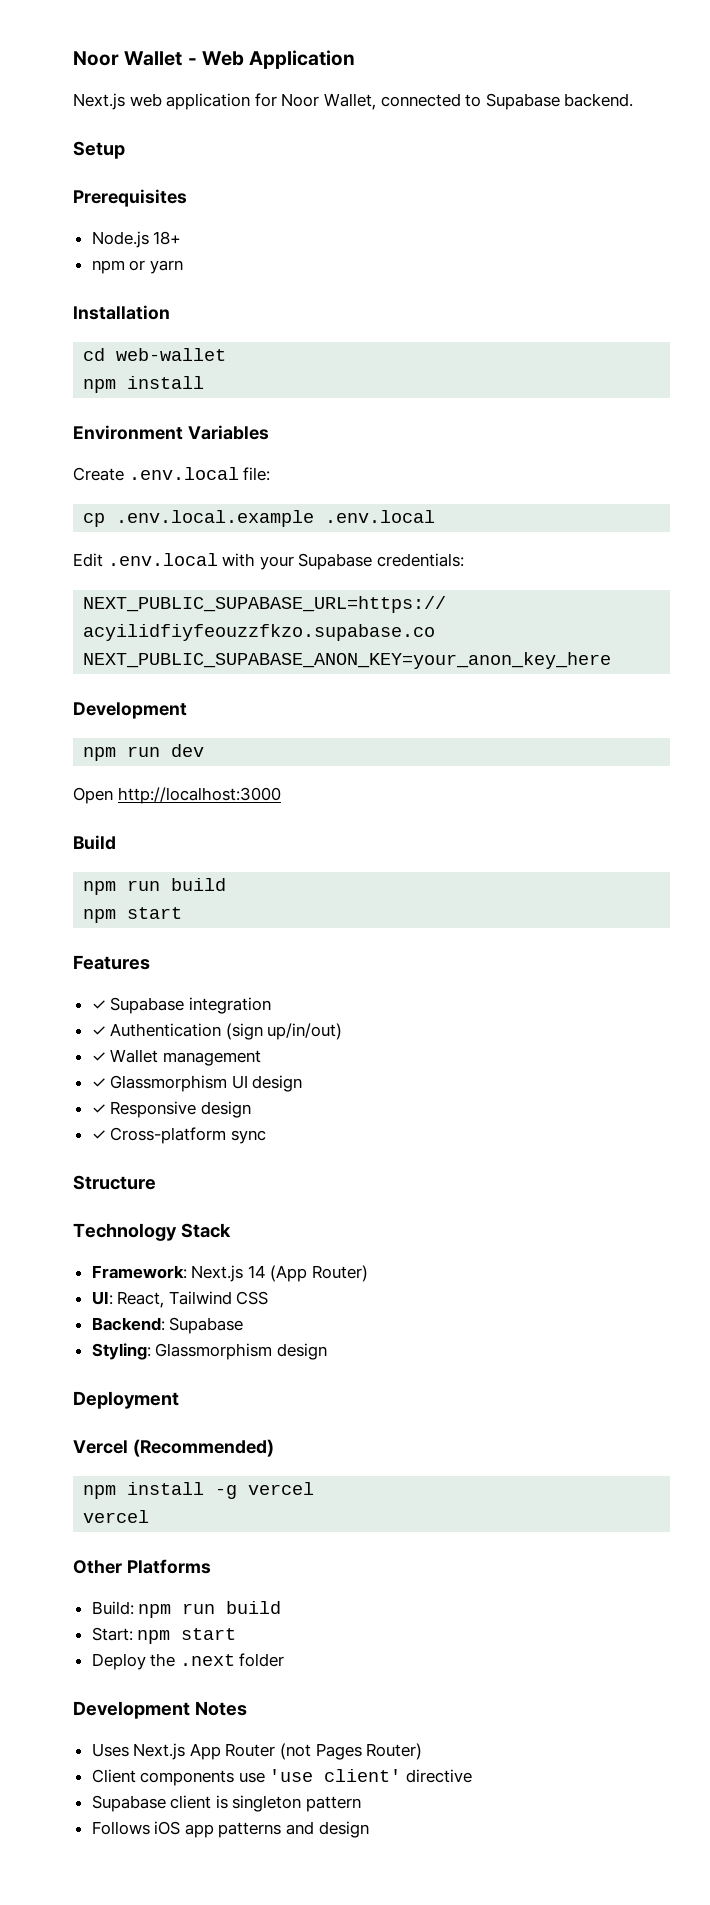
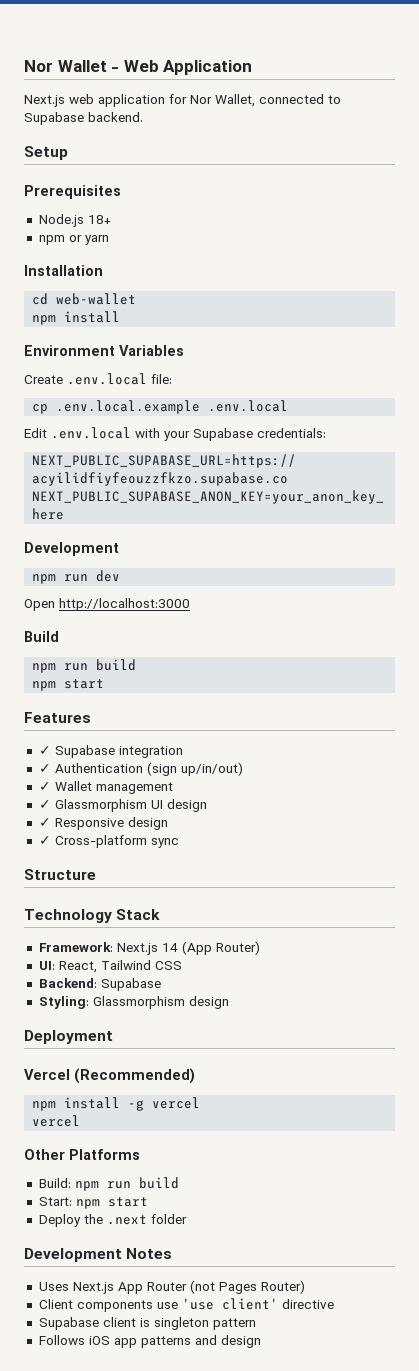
- Noor Wallet - Web Application
+ Nor Wallet - Web Application
- Next.js web application for Noor Wallet, connected to Supabase backend.
+ Next.js web application for Nor Wallet, connected to Supabase backend.

